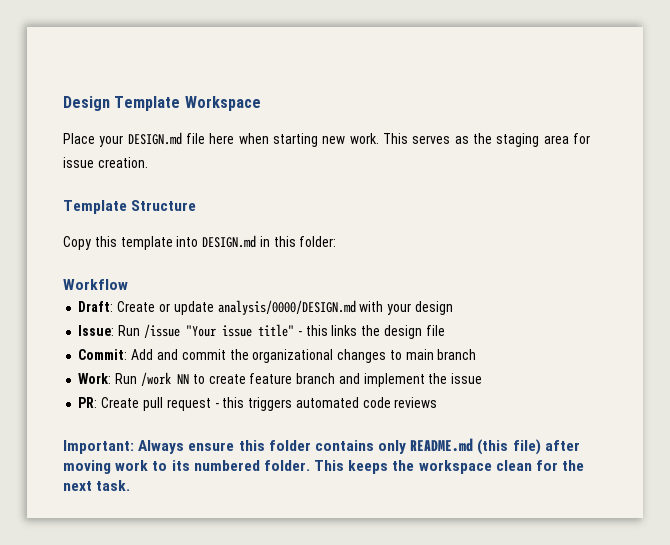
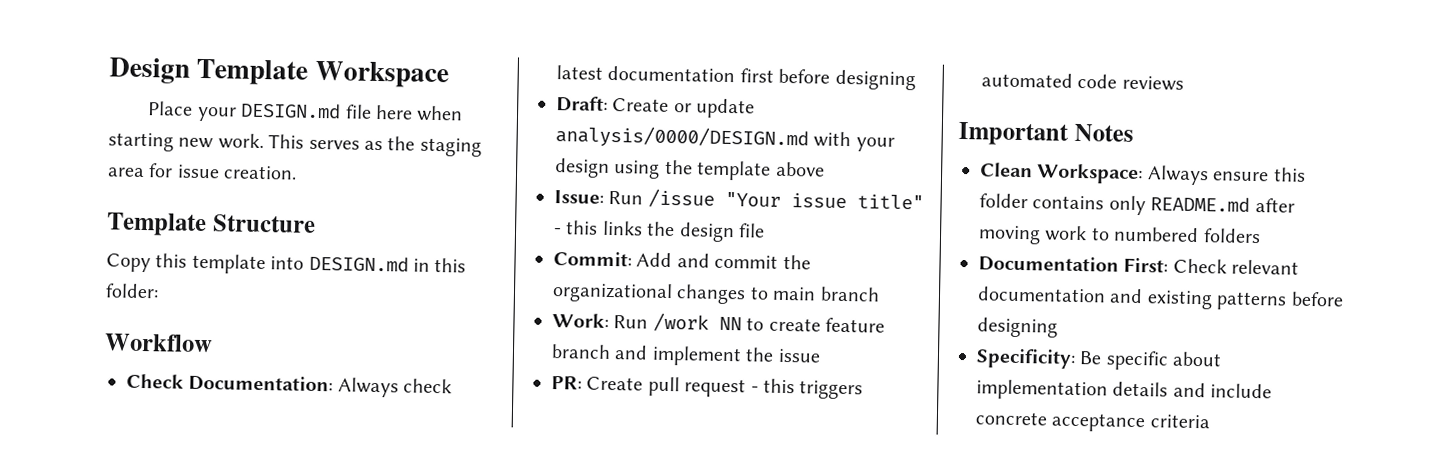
+ Check Documentation: Always check latest documentation first before designing
- Draft: Create or update analysis/0000/DESIGN.md with your design
+ Draft: Create or update analysis/0000/DESIGN.md with your design using the template above
- Important: Always ensure this folder contains only README.md (this file) after moving work to its numbered folder. This keeps the workspace clean for the next task.
+ Important Notes
+ Clean Workspace: Always ensure this folder contains only README.md after moving work to numbered folders
+ Documentation First: Check relevant documentation and existing patterns before designing
+ Specificity: Be specific about implementation details and include concrete acceptance criteria

